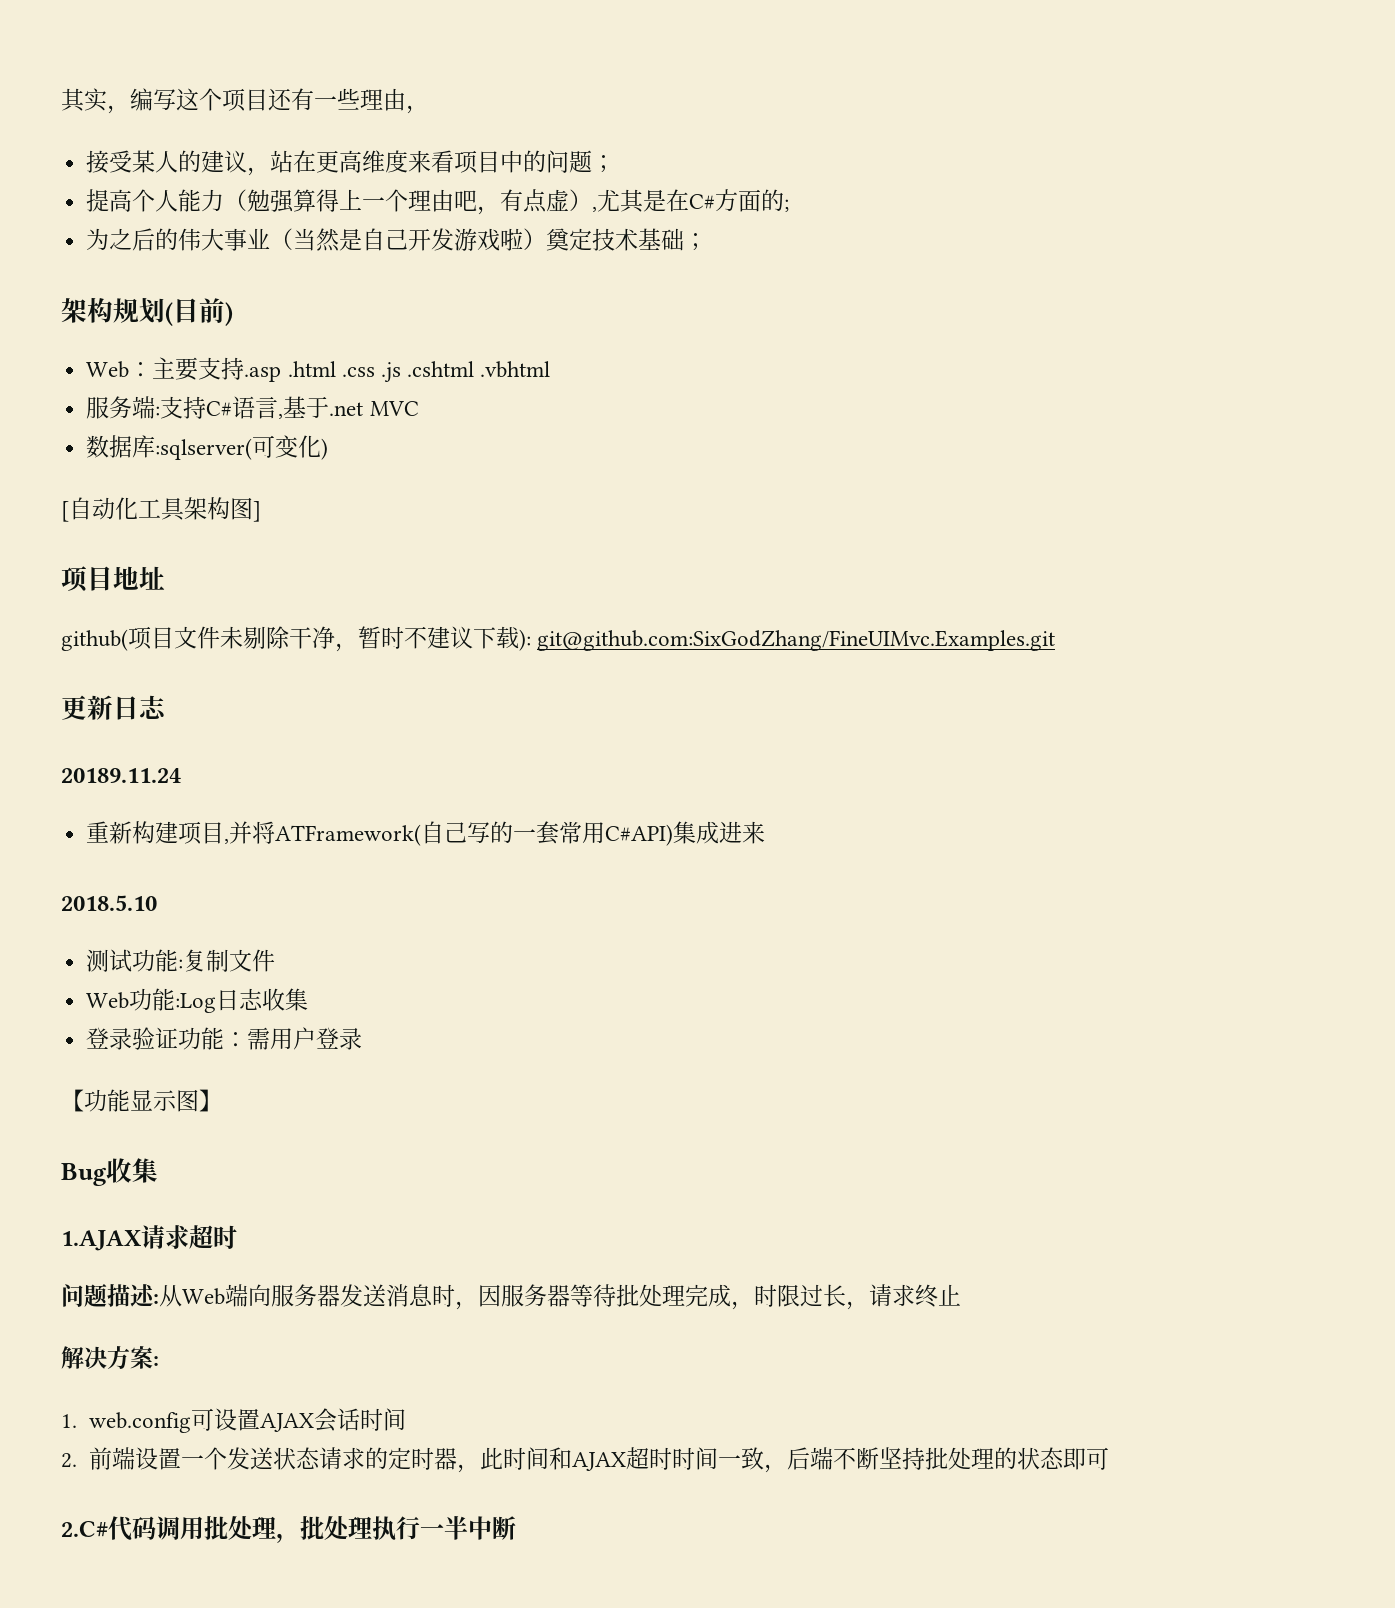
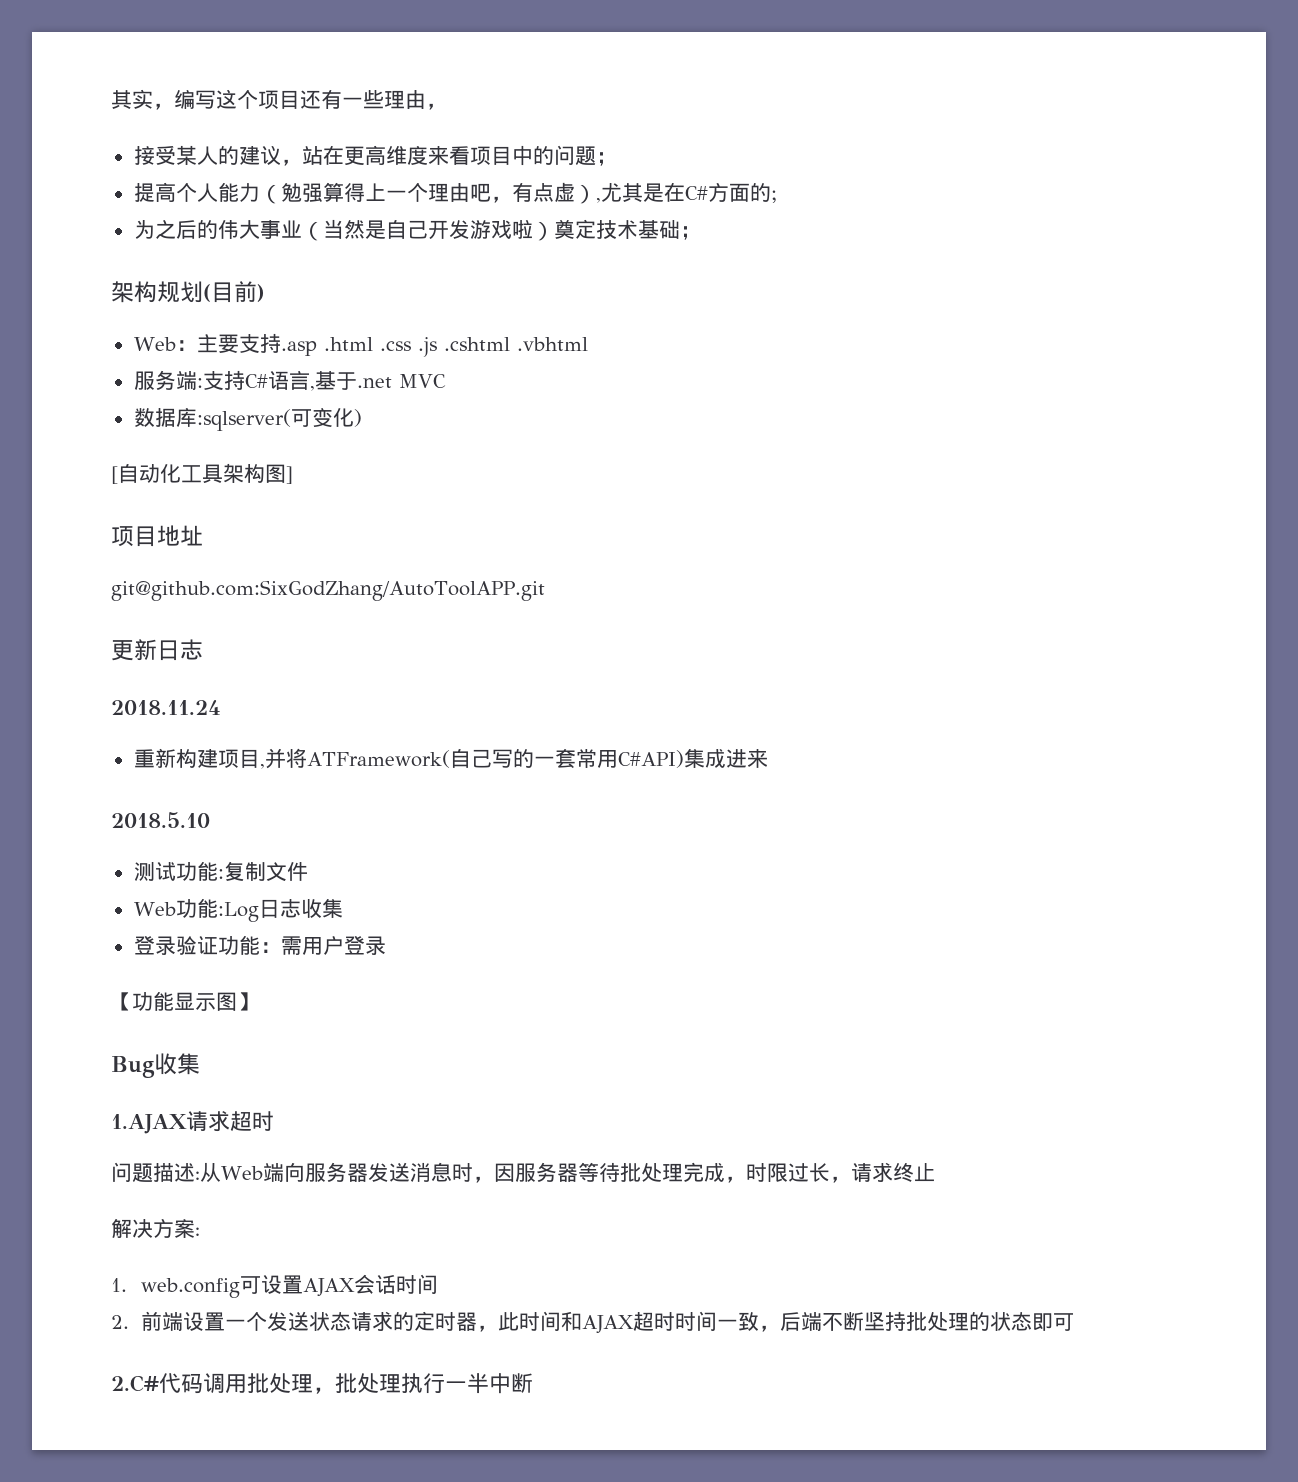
- github(项目文件未剔除干净，暂时不建议下载): git@github.com:SixGodZhang/FineUIMvc.Examples.git
+ git@github.com:SixGodZhang/AutoToolAPP.git
- 20189.11.24
+ 2018.11.24

